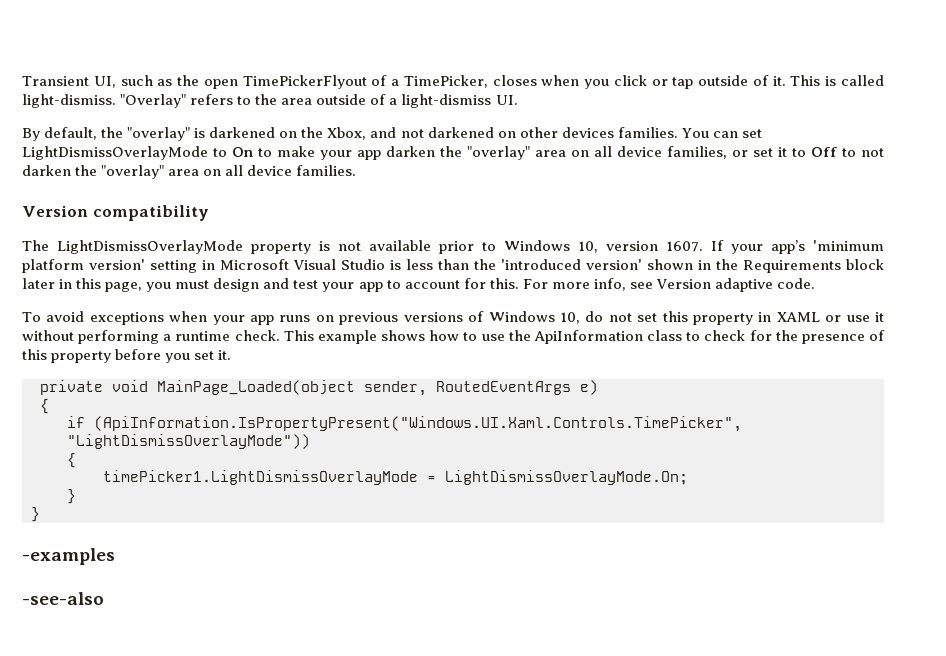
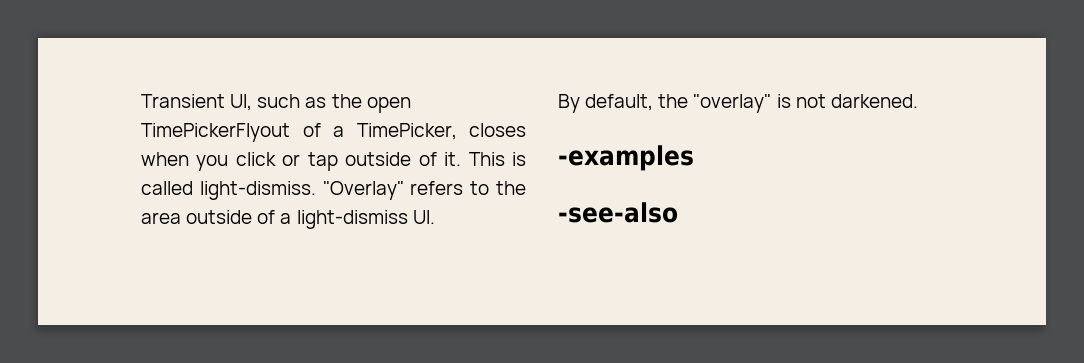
- By default, the "overlay" is darkened on the Xbox, and not darkened on other devices families. You can set LightDismissOverlayMode to On to make your app darken the "overlay" area on all device families, or set it to Off to not darken the "overlay" area on all device families.
- Version compatibility
- The LightDismissOverlayMode property is not available prior to Windows 10, version 1607. If your app’s 'minimum platform version' setting in Microsoft Visual Studio is less than the 'introduced version' shown in the Requirements block later in this page, you must design and test your app to account for this. For more info, see Version adaptive code.
- To avoid exceptions when your app runs on previous versions of Windows 10, do not set this property in XAML or use it without performing a runtime check. This example shows how to use the ApiInformation class to check for the presence of this property before you set it.
- private void MainPage_Loaded(object sender, RoutedEventArgs e)
- {
- if (ApiInformation.IsPropertyPresent("Windows.UI.Xaml.Controls.TimePicker", "LightDismissOverlayMode"))
- {
- timePicker1.LightDismissOverlayMode = LightDismissOverlayMode.On;
- }
- }
+ By default, the "overlay" is not darkened.

